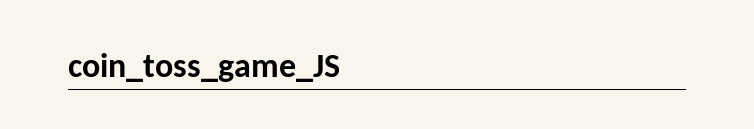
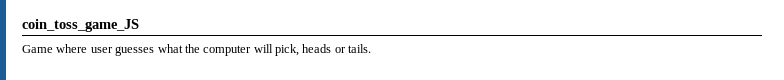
+ Game where user guesses what the computer will pick, heads or tails.

